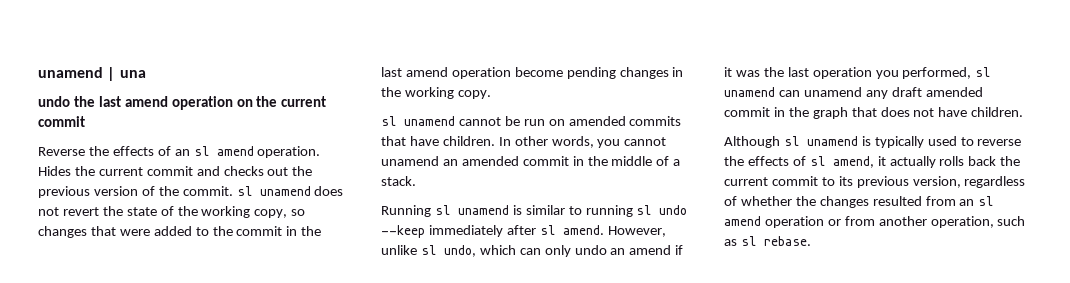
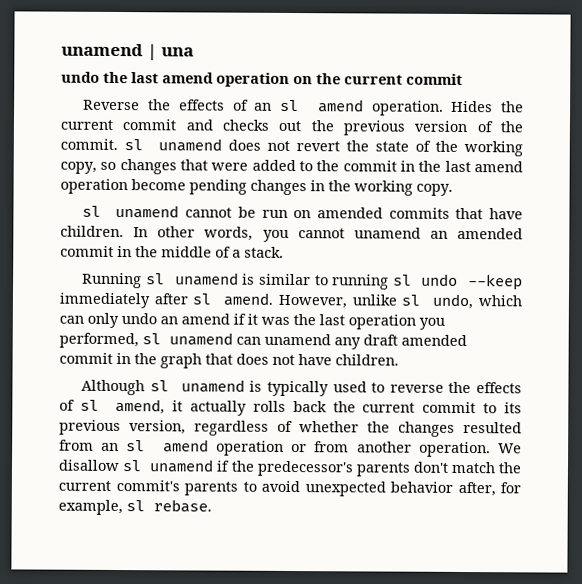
- Although sl unamend is typically used to reverse the effects of sl amend, it actually rolls back the current commit to its previous version, regardless of whether the changes resulted from an sl amend operation or from another operation, such as sl rebase.
+ Although sl unamend is typically used to reverse the effects of sl amend, it actually rolls back the current commit to its previous version, regardless of whether the changes resulted from an sl amend operation or from another operation. We disallow sl unamend if the predecessor's parents don't match the current commit's parents to avoid unexpected behavior after, for example, sl rebase.

